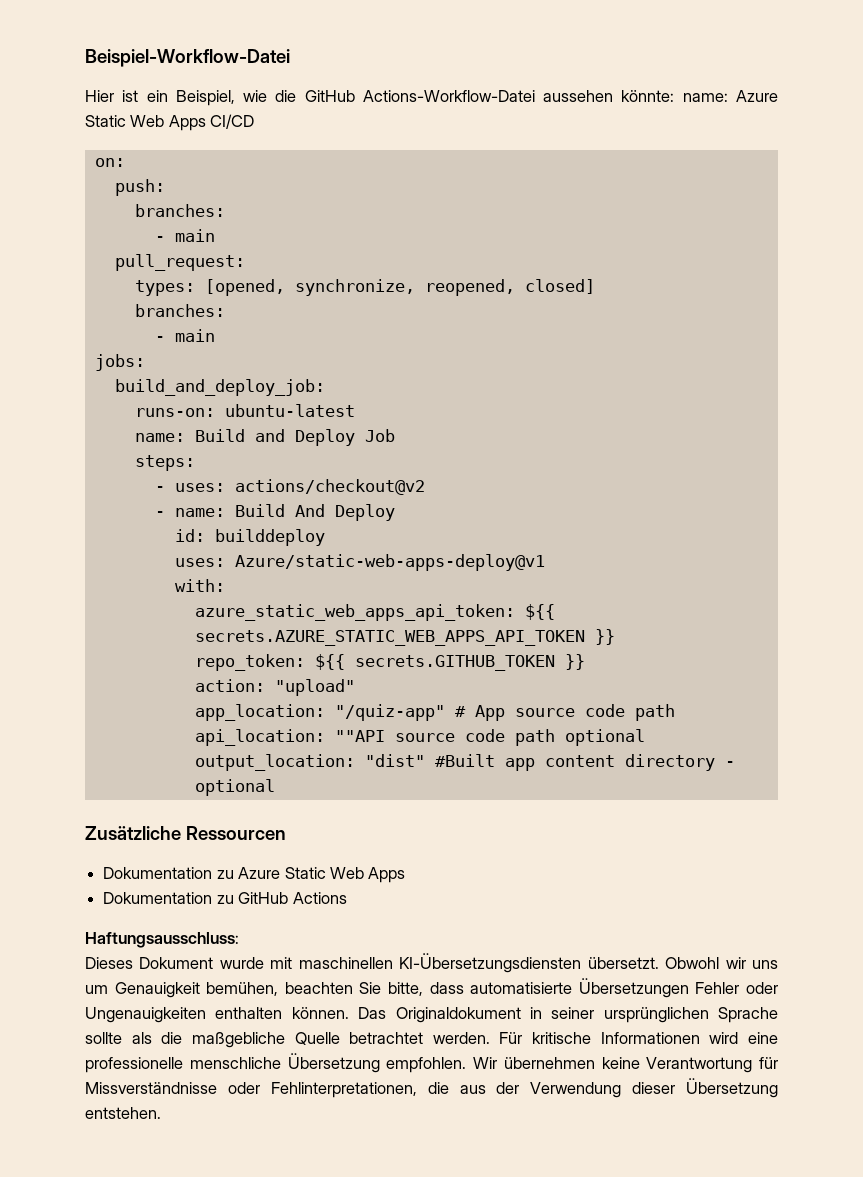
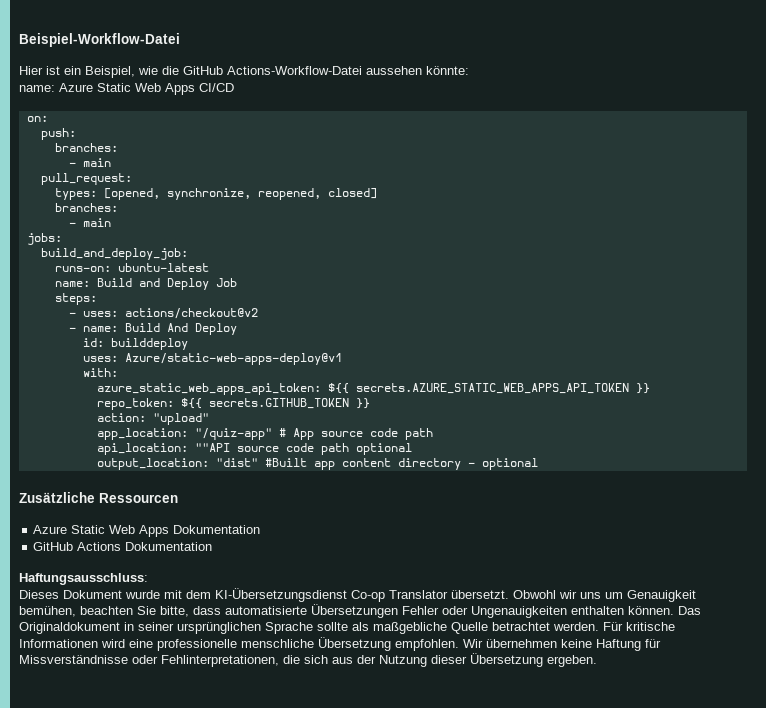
- Hier ist ein Beispiel, wie die GitHub Actions-Workflow-Datei aussehen könnte: name: Azure Static Web Apps CI/CD
+ Hier ist ein Beispiel, wie die GitHub Actions-Workflow-Datei aussehen könnte:
+ name: Azure Static Web Apps CI/CD
- Dokumentation zu Azure Static Web Apps
- Dokumentation zu GitHub Actions
+ Azure Static Web Apps Dokumentation
+ GitHub Actions Dokumentation
- Dieses Dokument wurde mit maschinellen KI-Übersetzungsdiensten übersetzt.
+ Dieses Dokument wurde mit dem KI-Übersetzungsdienst Co-op Translator übersetzt.
- Das Originaldokument in seiner ursprünglichen Sprache sollte als die maßgebliche Quelle betrachtet werden.
+ Das Originaldokument in seiner ursprünglichen Sprache sollte als maßgebliche Quelle betrachtet werden.
- Wir übernehmen keine Verantwortung für Missverständnisse oder Fehlinterpretationen, die aus der Verwendung dieser Übersetzung entstehen.
+ Wir übernehmen keine Haftung für Missverständnisse oder Fehlinterpretationen, die sich aus der Nutzung dieser Übersetzung ergeben.

